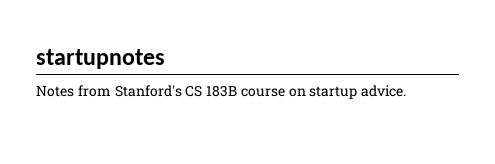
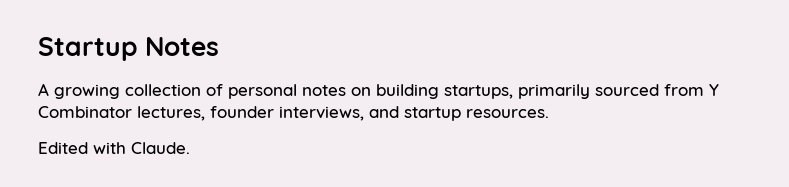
- startupnotes
- Notes from Stanford's CS 183B course on startup advice.
+ Startup Notes
+ A growing collection of personal notes on building startups, primarily sourced from Y Combinator lectures, founder interviews, and startup resources.
+ Edited with Claude.

